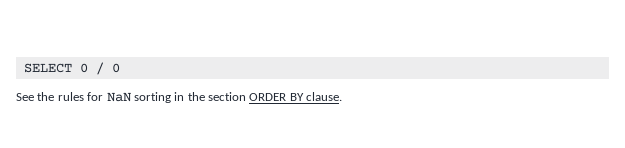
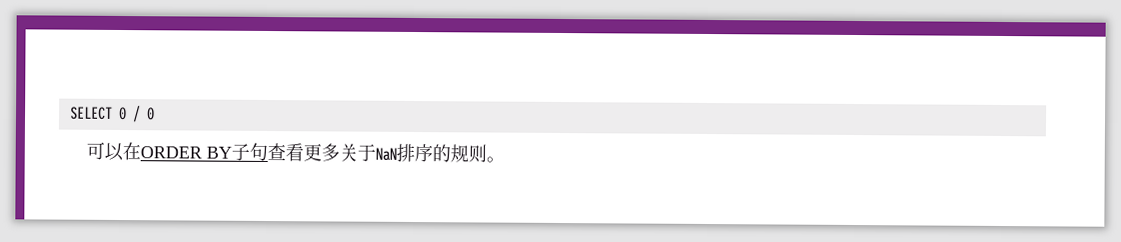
- See the rules for NaN sorting in the section ORDER BY clause.
+ 可以在ORDER BY子句查看更多关于NaN排序的规则。

